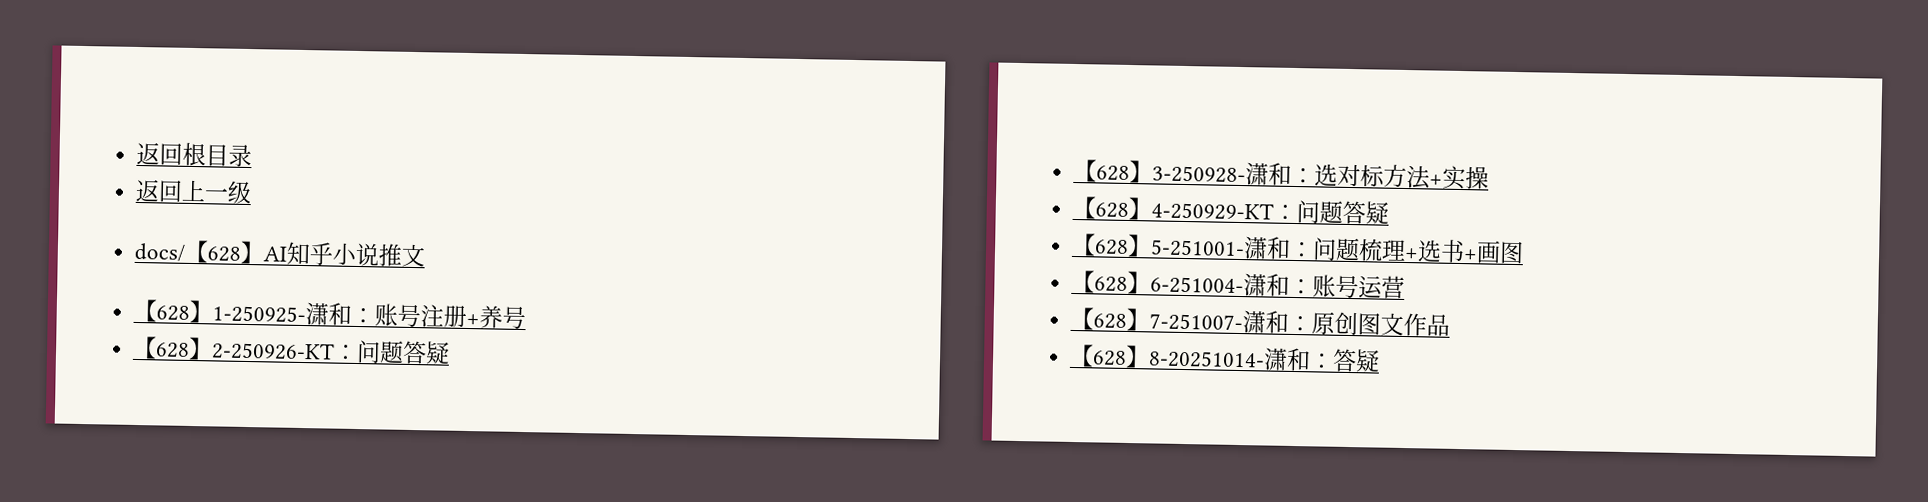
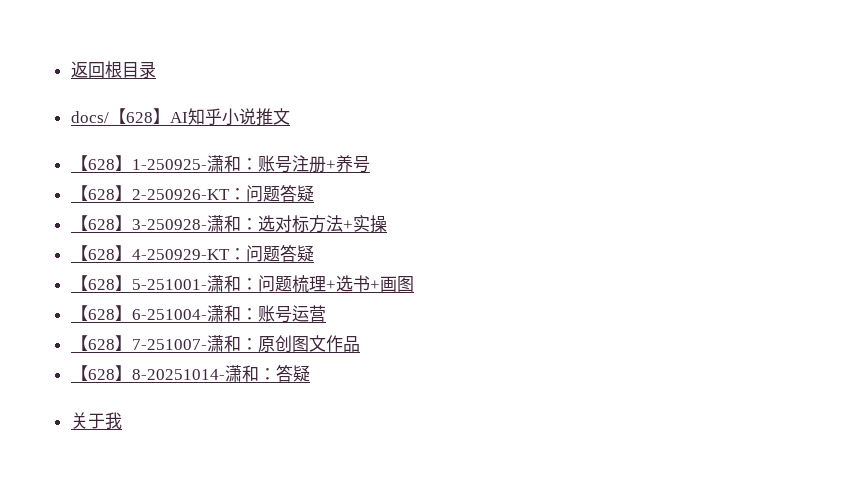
- 返回上一级
+ 关于我

